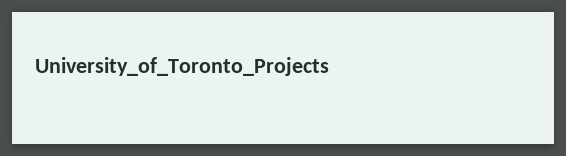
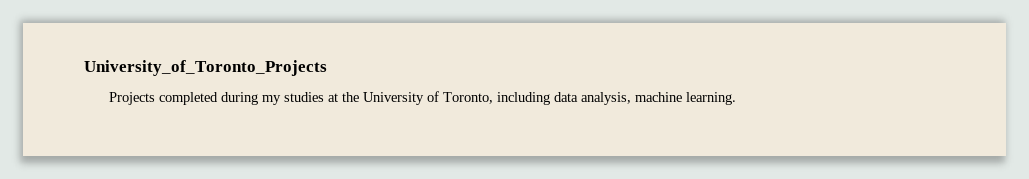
+ Projects completed during my studies at the University of Toronto, including data analysis, machine learning.

